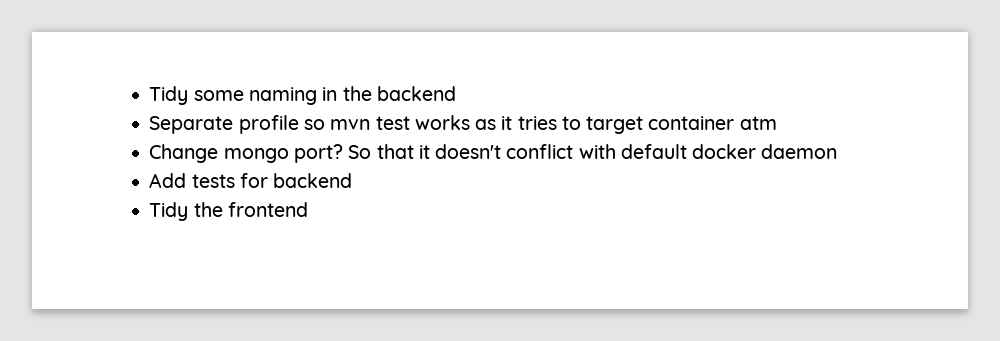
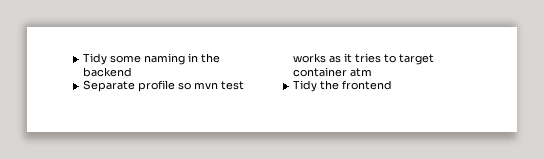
- Change mongo port? So that it doesn't conflict with default docker daemon
- Add tests for backend

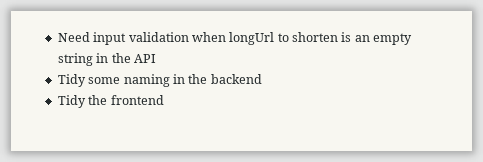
+ Need input validation when longUrl to shorten is an empty string in the API
- Separate profile so mvn test works as it tries to target container atm

